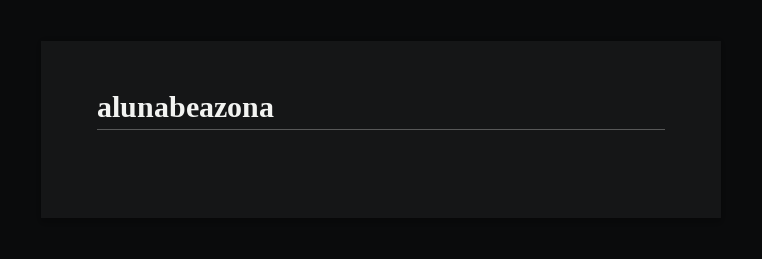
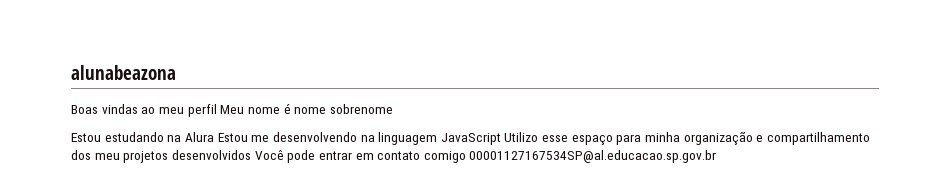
+ Boas vindas ao meu perfil Meu nome é nome sobrenome
+ Estou estudando na Alura Estou me desenvolvendo na linguagem JavaScript Utilizo esse espaço para minha organização e compartilhamento dos meu projetos desenvolvidos Você pode entrar em contato comigo 00001127167534SP@al.educacao.sp.gov.br

